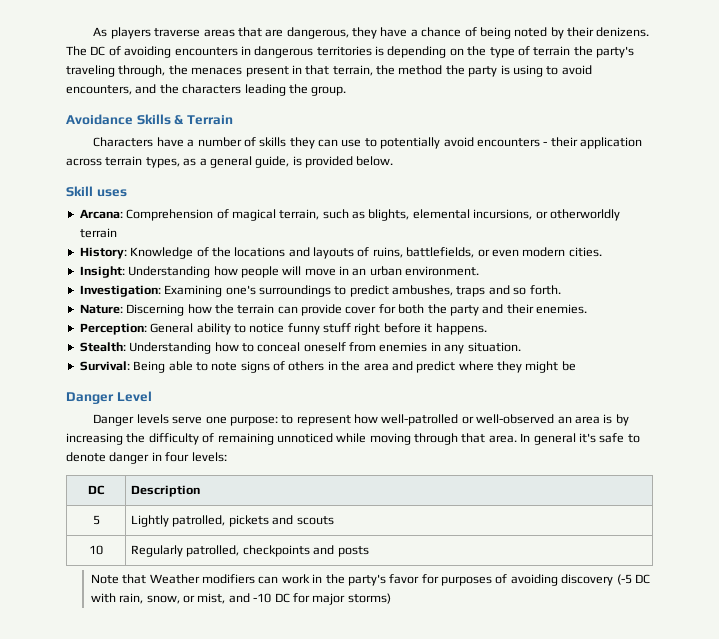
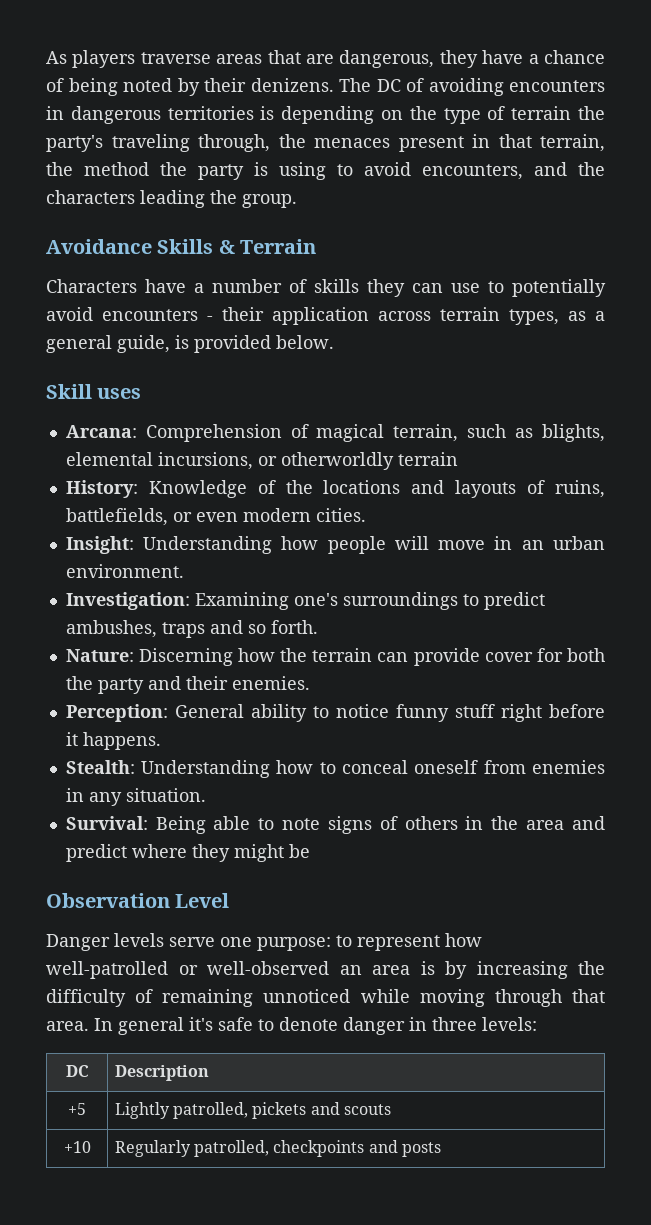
- Danger Level
+ Observation Level
- In general it's safe to denote danger in four levels:
+ In general it's safe to denote danger in three levels:
- 5 | Lightly patrolled, pickets and scouts
+ +5 | Lightly patrolled, pickets and scouts
- 10 | Regularly patrolled, checkpoints and posts
+ +10 | Regularly patrolled, checkpoints and posts
- Note that Weather modifiers can work in the party's favor for purposes of avoiding discovery (-5 DC with rain, snow, or mist, and -10 DC for major storms)

